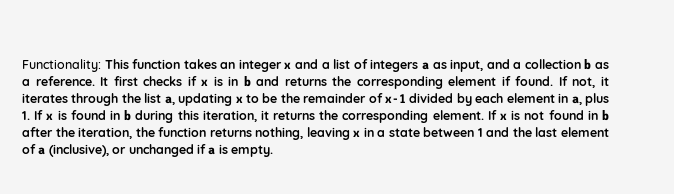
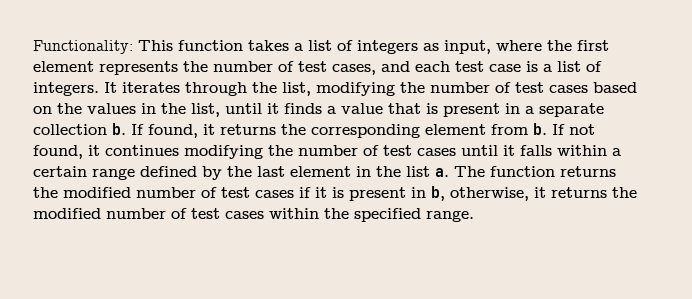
- Functionality: This function takes an integer x and a list of integers a as input, and a collection b as a reference. It first checks if x is in b and returns the corresponding element if found. If not, it iterates through the list a, updating x to be the remainder of x-1 divided by each element in a, plus 1. If x is found in b during this iteration, it returns the corresponding element. If x is not found in b after the iteration, the function returns nothing, leaving x in a state between 1 and the last element of a (inclusive), or unchanged if a is empty.
+ Functionality: This function takes a list of integers as input, where the first element represents the number of test cases, and each test case is a list of integers. It iterates through the list, modifying the number of test cases based on the values in the list, until it finds a value that is present in a separate collection b. If found, it returns the corresponding element from b. If not found, it continues modifying the number of test cases until it falls within a certain range defined by the last element in the list a. The function returns the modified number of test cases if it is present in b, otherwise, it returns the modified number of test cases within the specified range.

